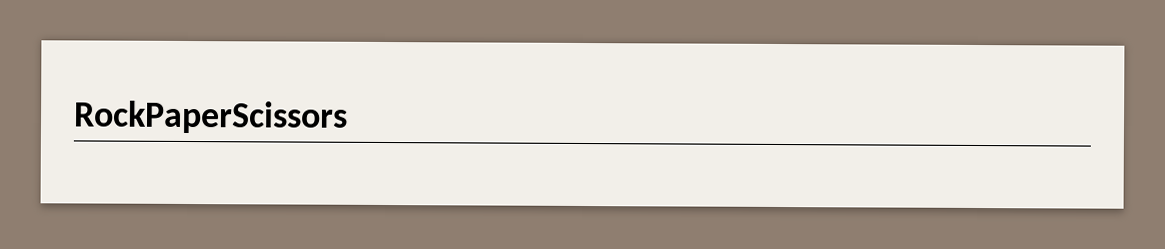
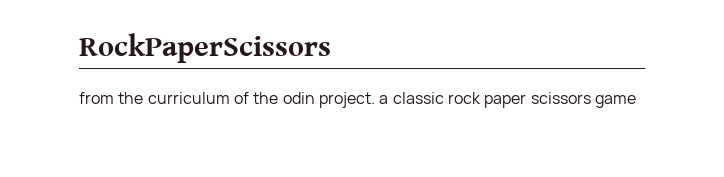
+ from the curriculum of the odin project. a classic rock paper scissors game

